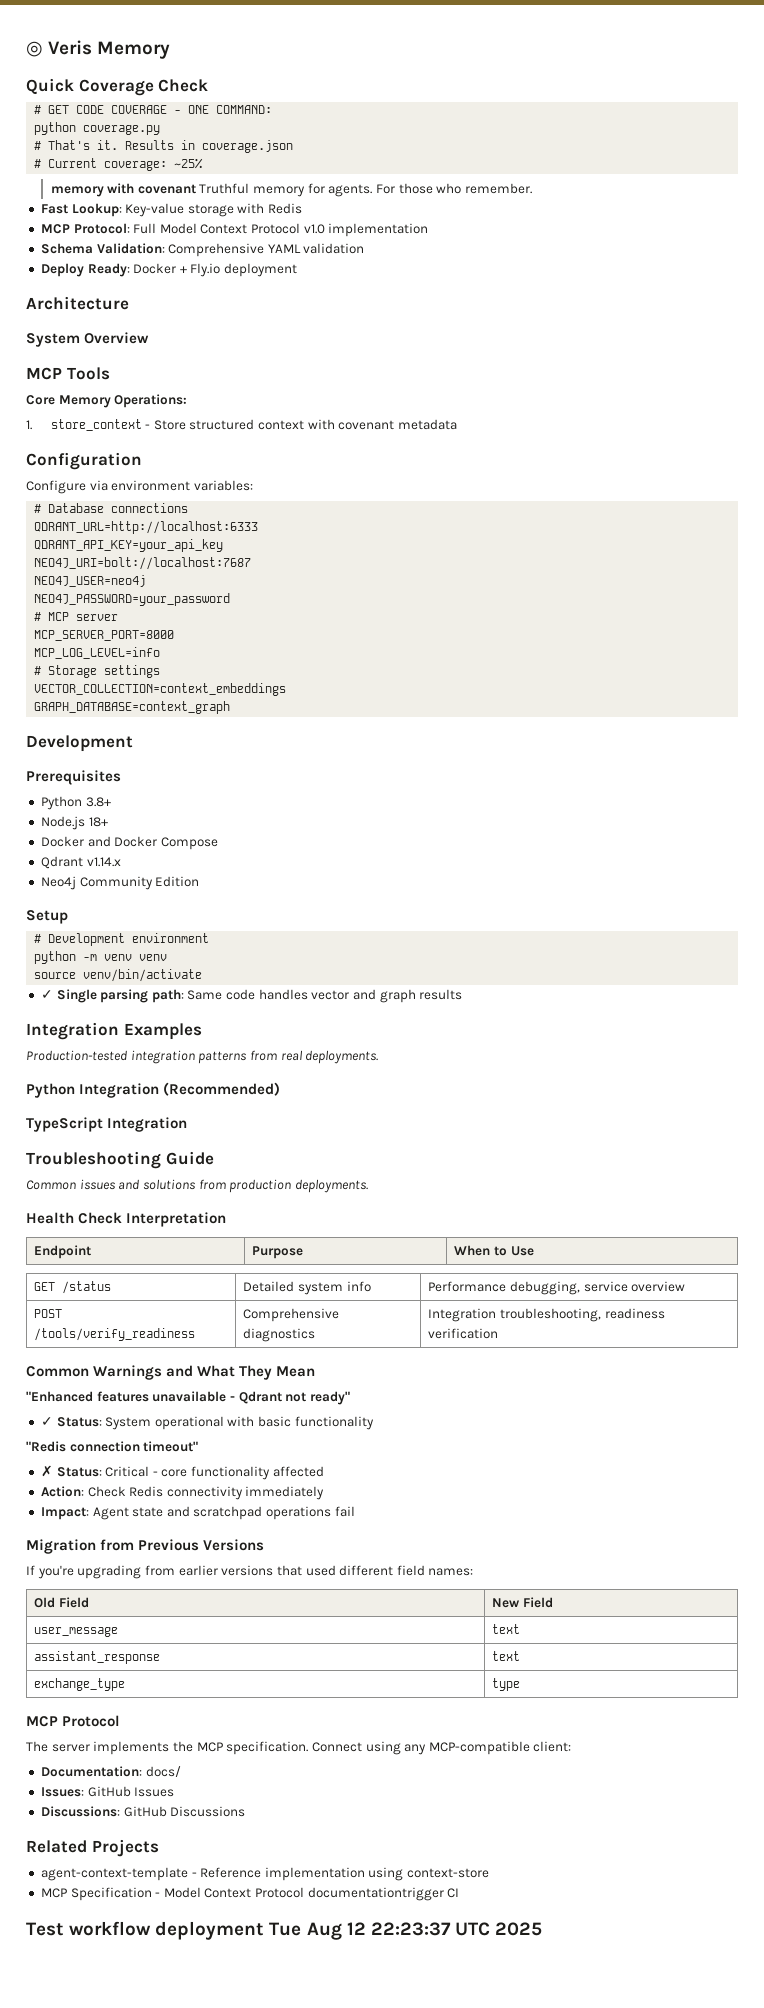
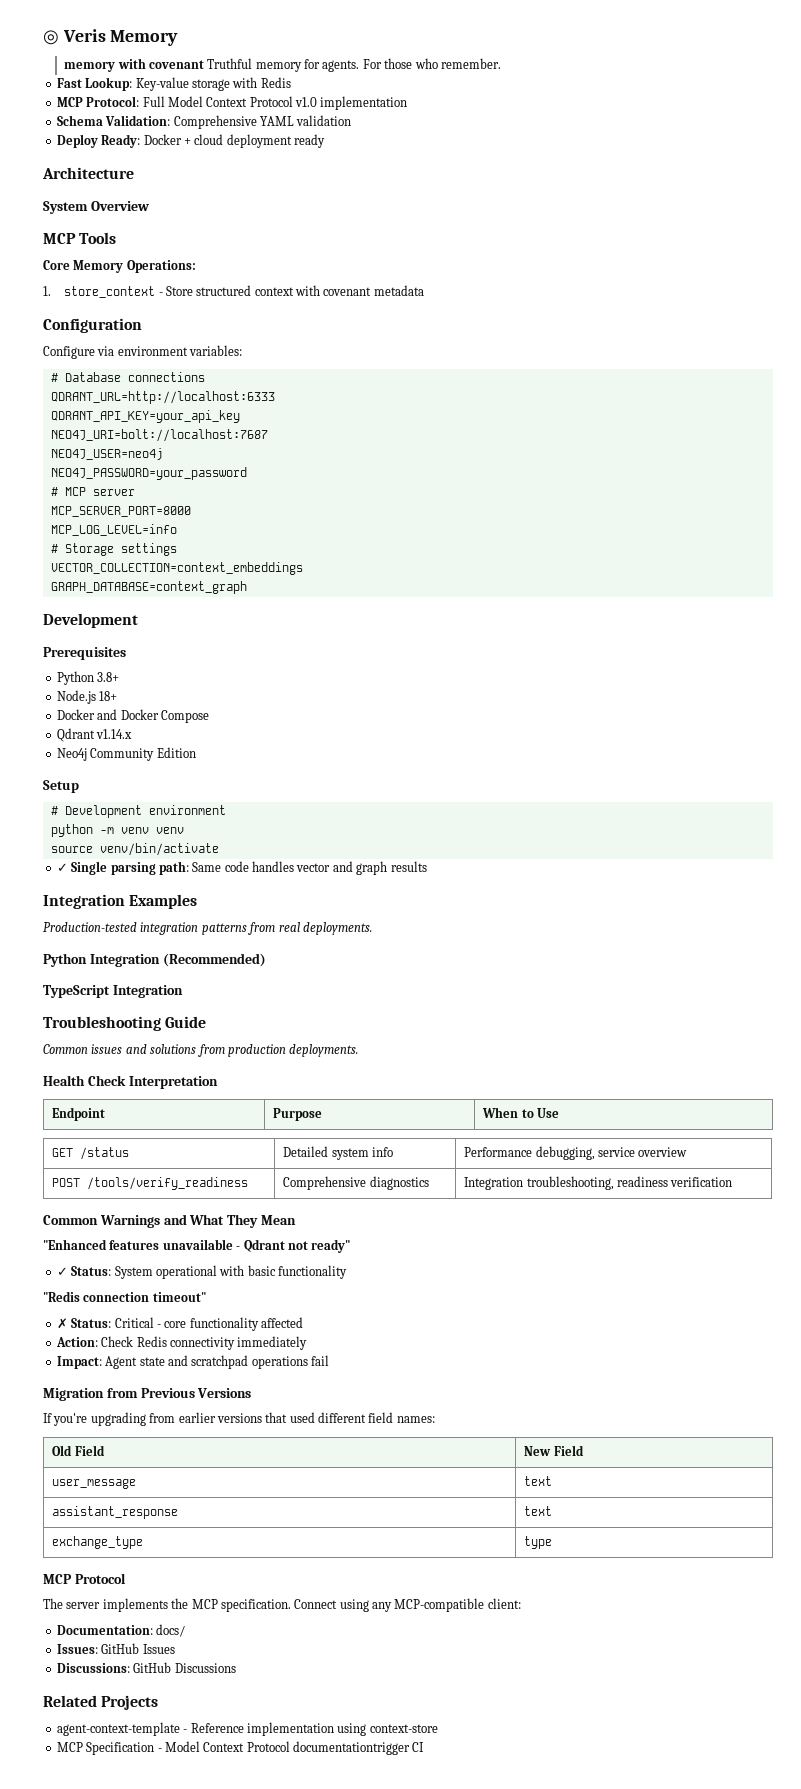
- Quick Coverage Check
- # GET CODE COVERAGE - ONE COMMAND:
- python coverage.py
- # That's it. Results in coverage.json
- # Current coverage: ~25%
- Deploy Ready: Docker + Fly.io deployment
+ Deploy Ready: Docker + cloud deployment ready
- Test workflow deployment Tue Aug 12 22:23:37 UTC 2025

